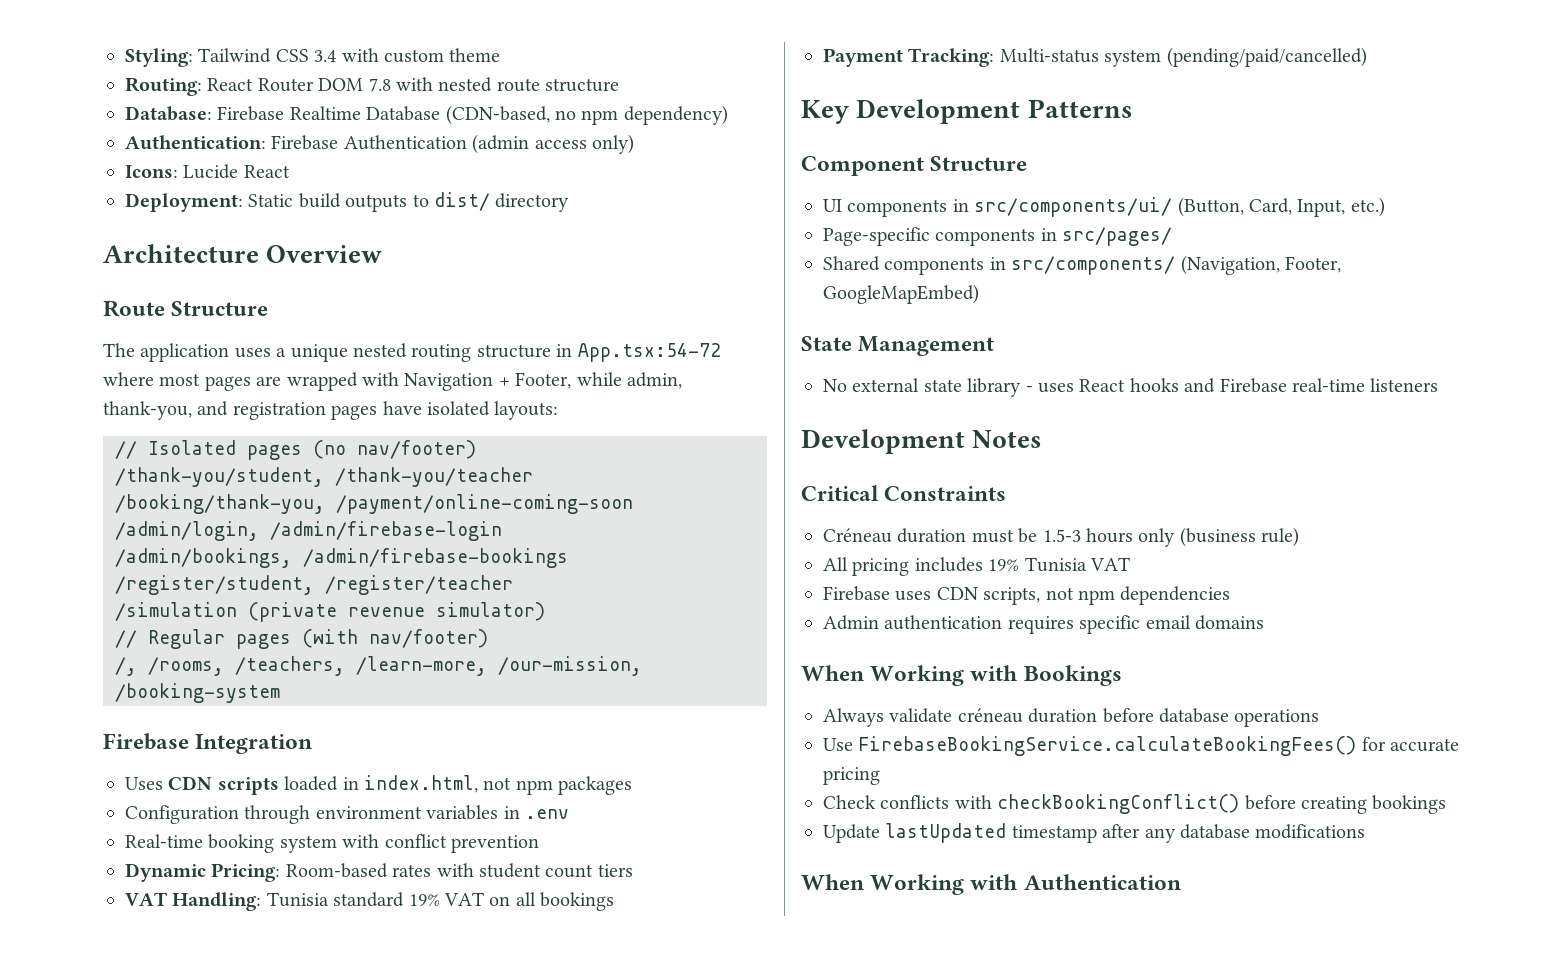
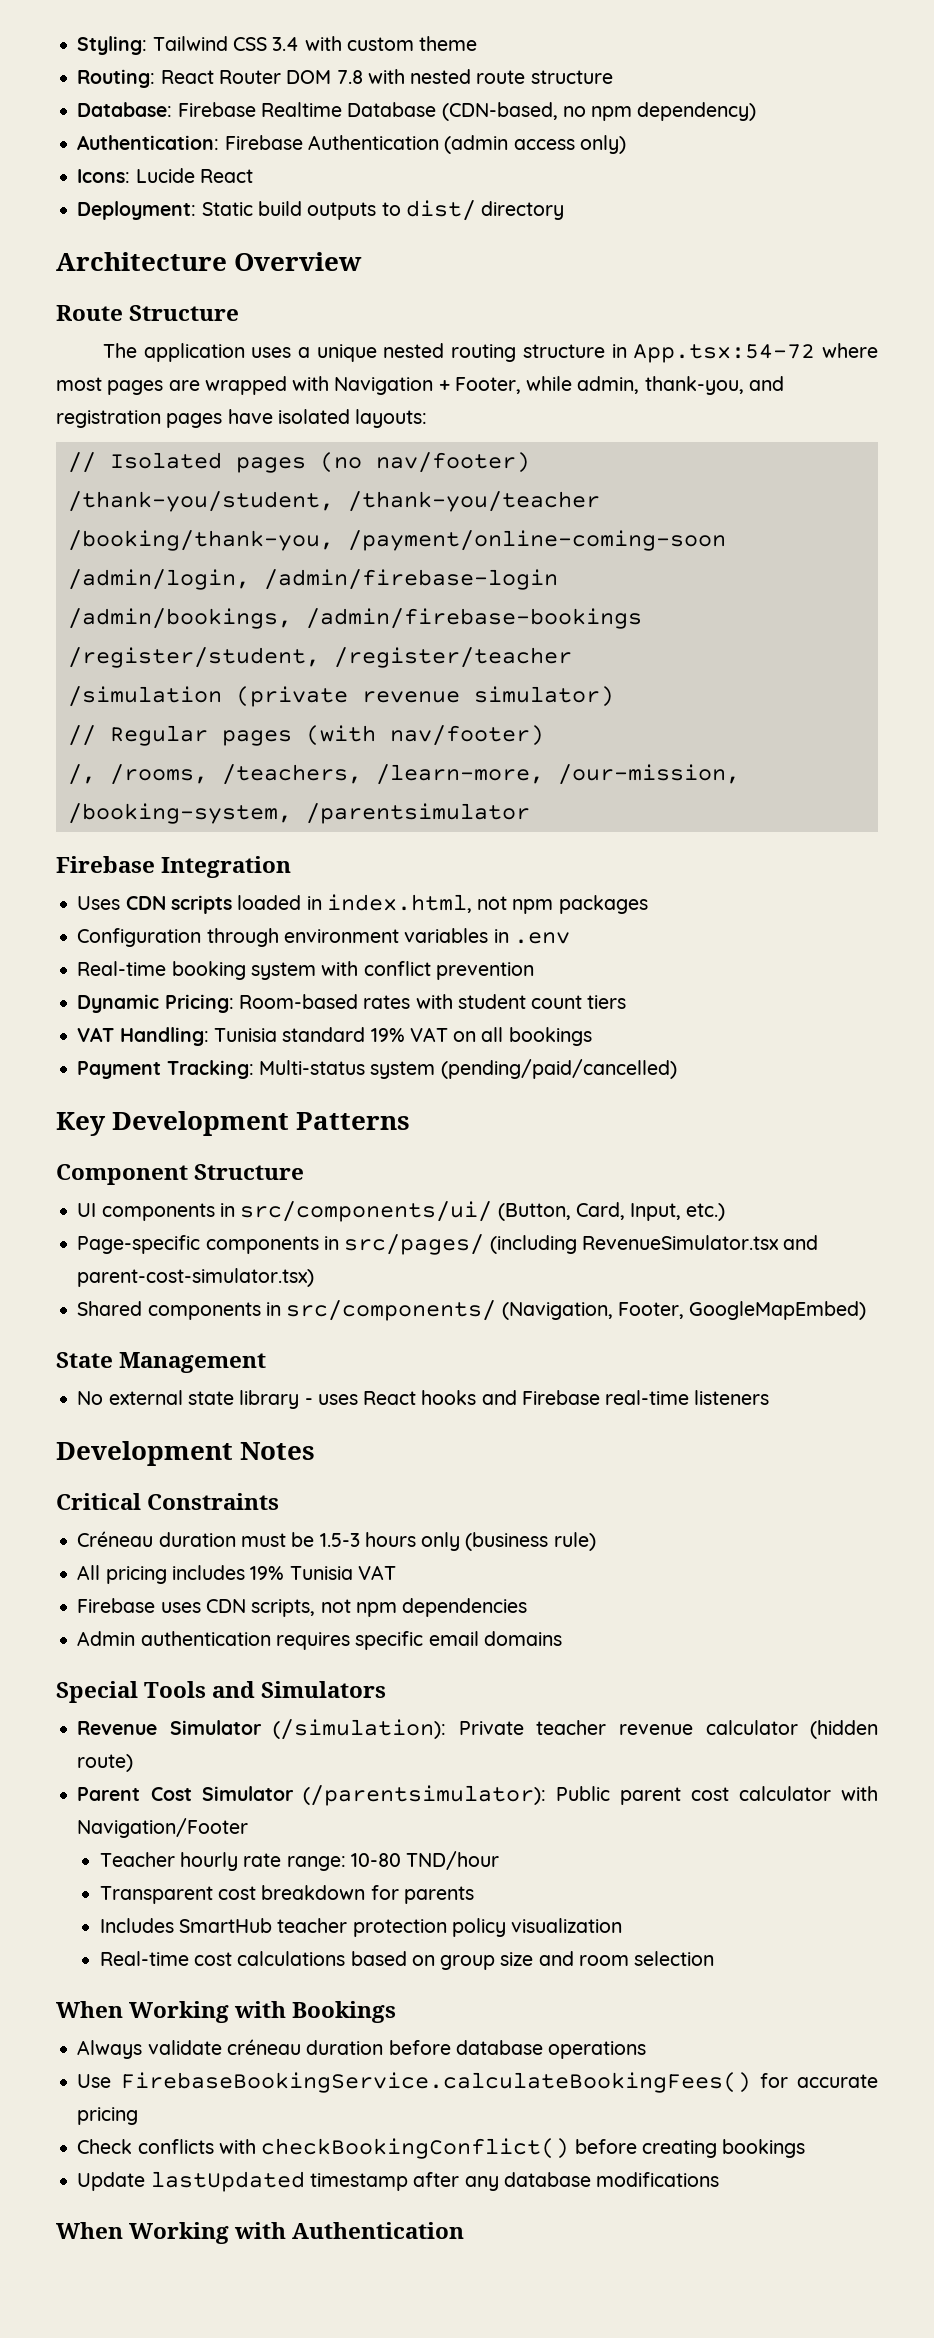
- /, /rooms, /teachers, /learn-more, /our-mission, /booking-system
+ /, /rooms, /teachers, /learn-more, /our-mission, /booking-system, /parentsimulator
- Page-specific components in src/pages/
+ Page-specific components in src/pages/ (including RevenueSimulator.tsx and parent-cost-simulator.tsx)
+ Special Tools and Simulators
+ Revenue Simulator (/simulation): Private teacher revenue calculator (hidden route)
+ Parent Cost Simulator (/parentsimulator): Public parent cost calculator with Navigation/Footer
+ Teacher hourly rate range: 10-80 TND/hour
+ Transparent cost breakdown for parents
+ Includes SmartHub teacher protection policy visualization
+ Real-time cost calculations based on group size and room selection

